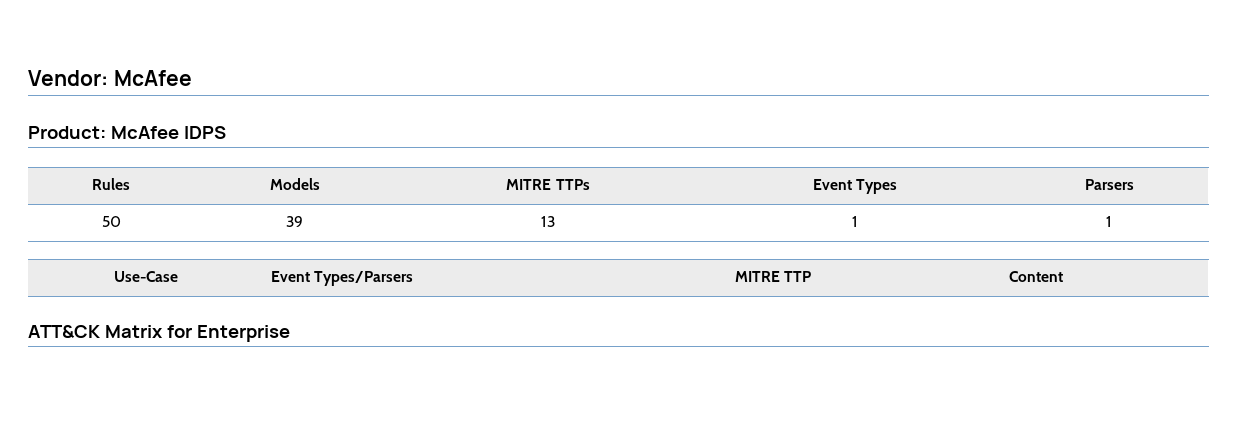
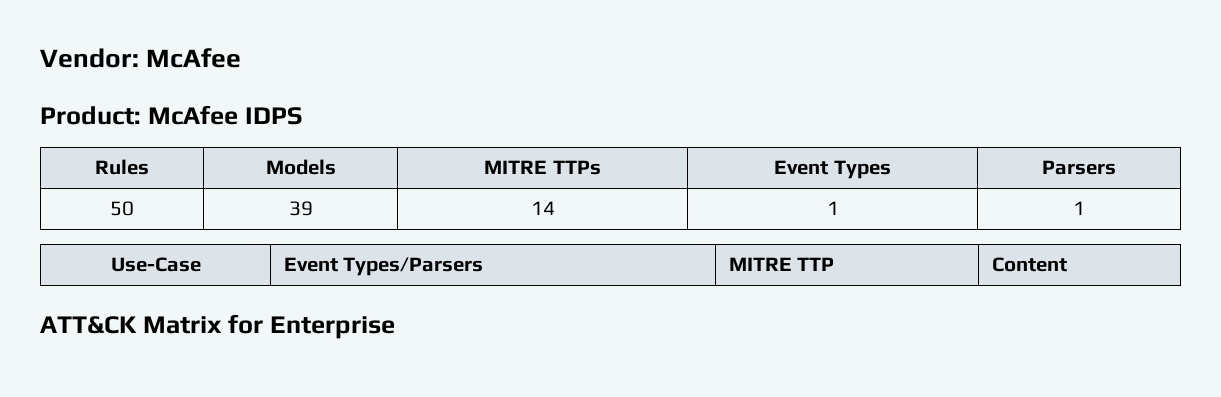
- 50 | 39 | 13 | 1 | 1
+ 50 | 39 | 14 | 1 | 1

